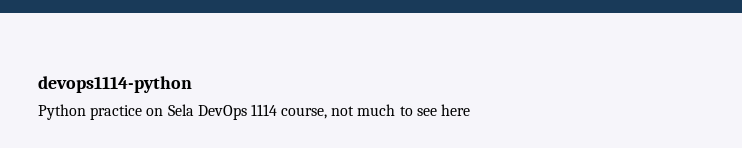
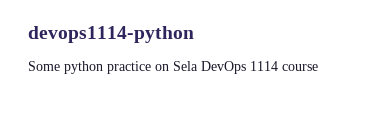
- Python practice on Sela DevOps 1114 course, not much to see here
+ Some python practice on Sela DevOps 1114 course

